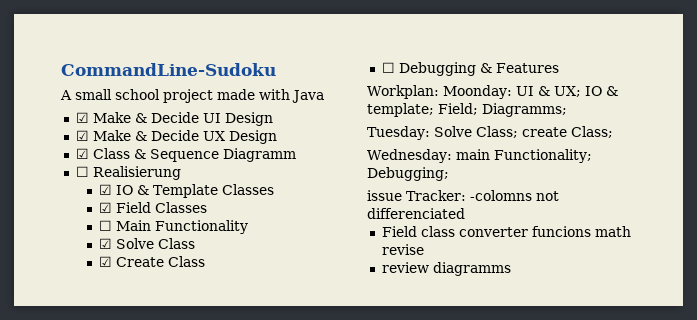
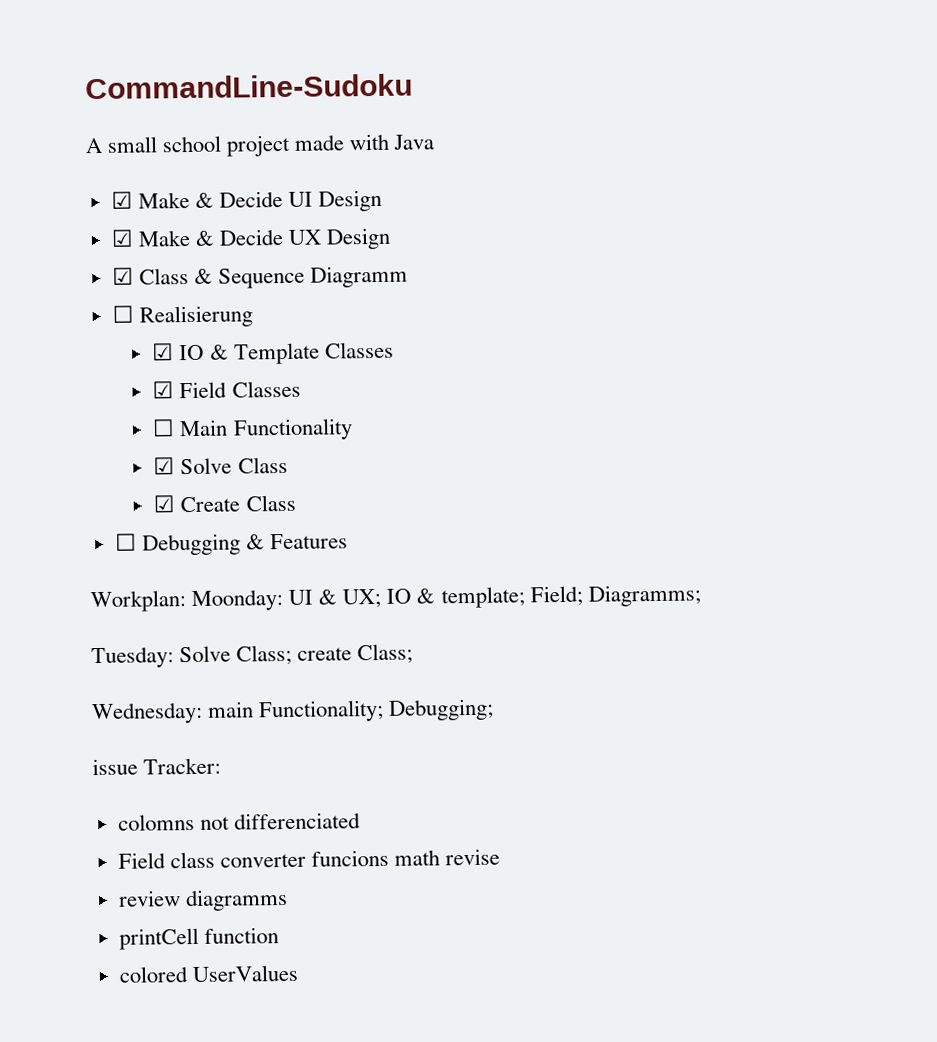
- issue Tracker: -colomns not differenciated
+ issue Tracker:
+ colomns not differenciated
+ printCell function
+ colored UserValues

